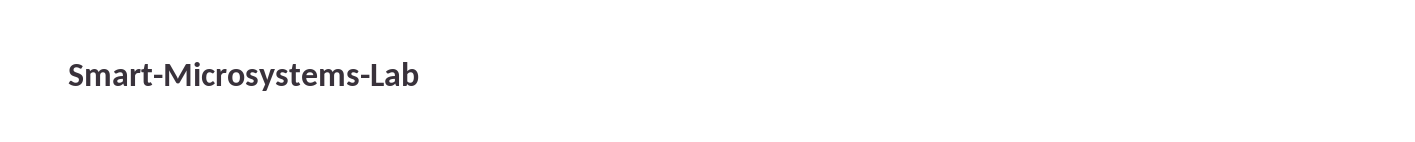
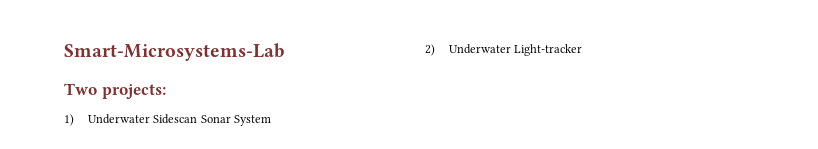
+ Two projects:
+ 1) Underwater Sidescan Sonar System
+ 2) Underwater Light-tracker

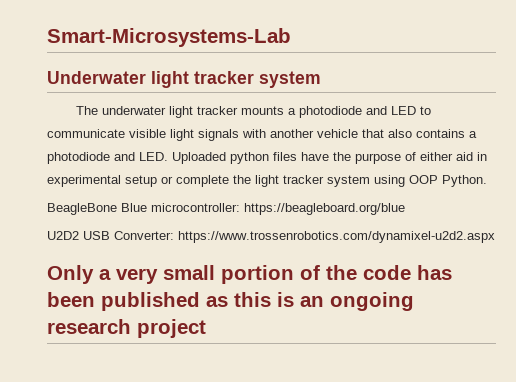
- Two projects:
- 1) Underwater Sidescan Sonar System
- 2) Underwater Light-tracker
+ Underwater light tracker system
+ The underwater light tracker mounts a photodiode and LED to communicate visible light signals with another vehicle that also contains a photodiode and LED. Uploaded python files have the purpose of either aid in experimental setup or complete the light tracker system using OOP Python.
+ BeagleBone Blue microcontroller: https://beagleboard.org/blue
+ U2D2 USB Converter: https://www.trossenrobotics.com/dynamixel-u2d2.aspx
+ Only a very small portion of the code has been published as this is an ongoing research project

